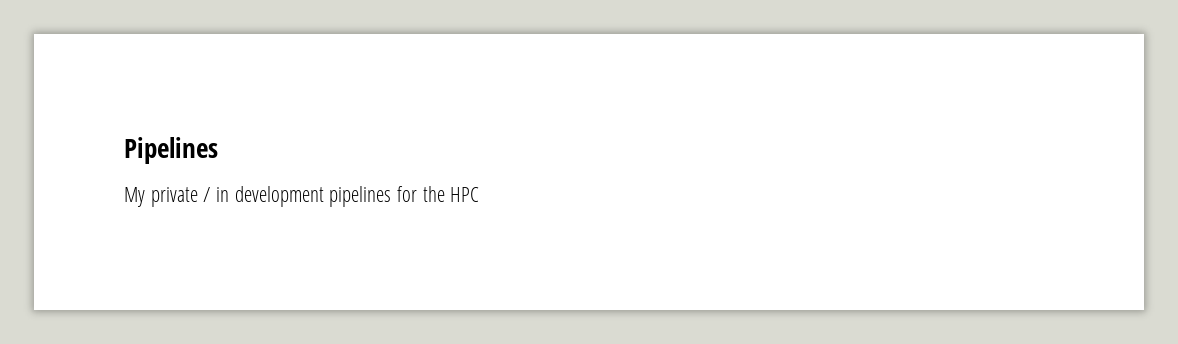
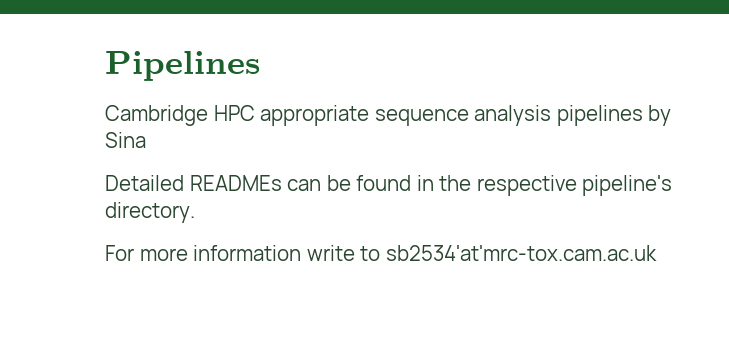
- My private / in development pipelines for the HPC
+ Cambridge HPC appropriate sequence analysis pipelines by Sina
+ Detailed READMEs can be found in the respective pipeline's directory.
+ For more information write to sb2534'at'mrc-tox.cam.ac.uk

